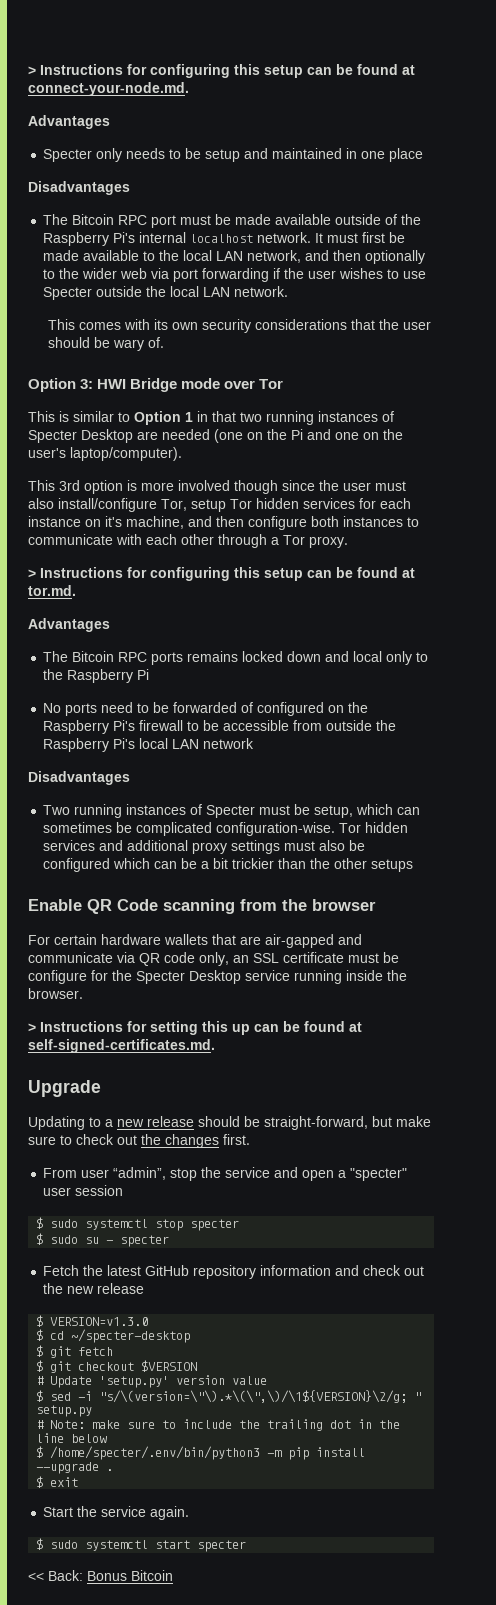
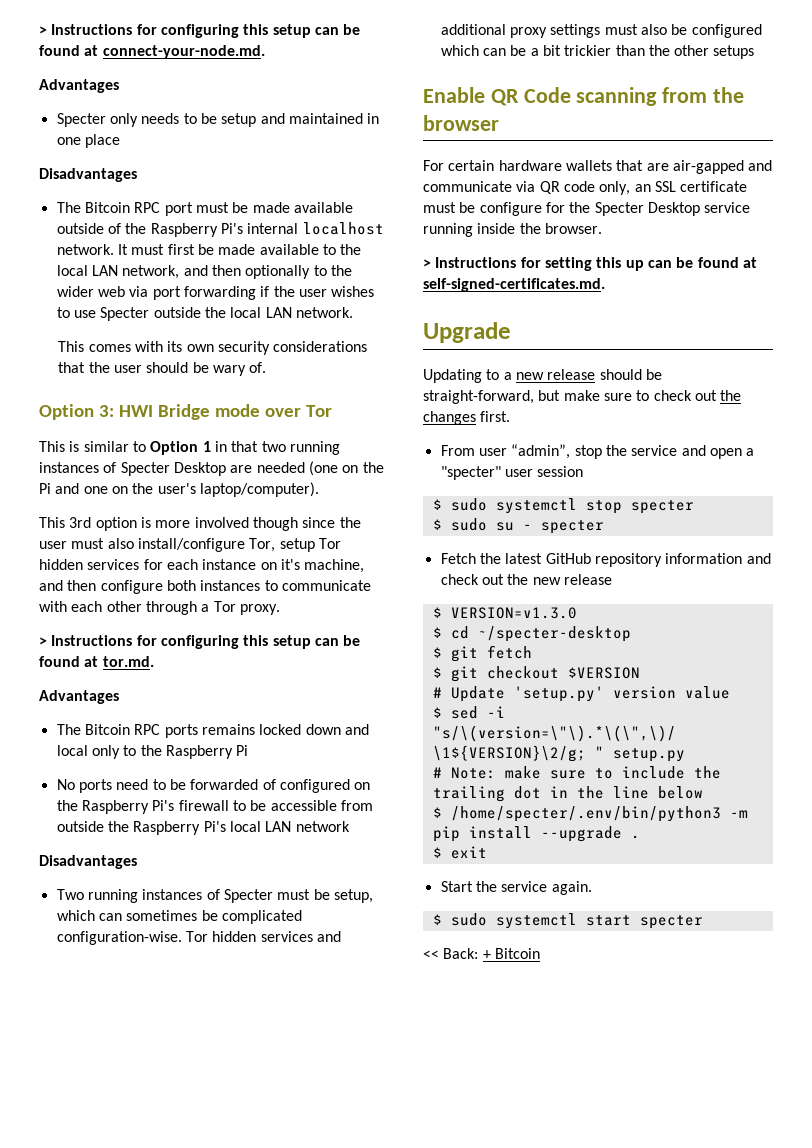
- << Back: Bonus Bitcoin
+ << Back: + Bitcoin

